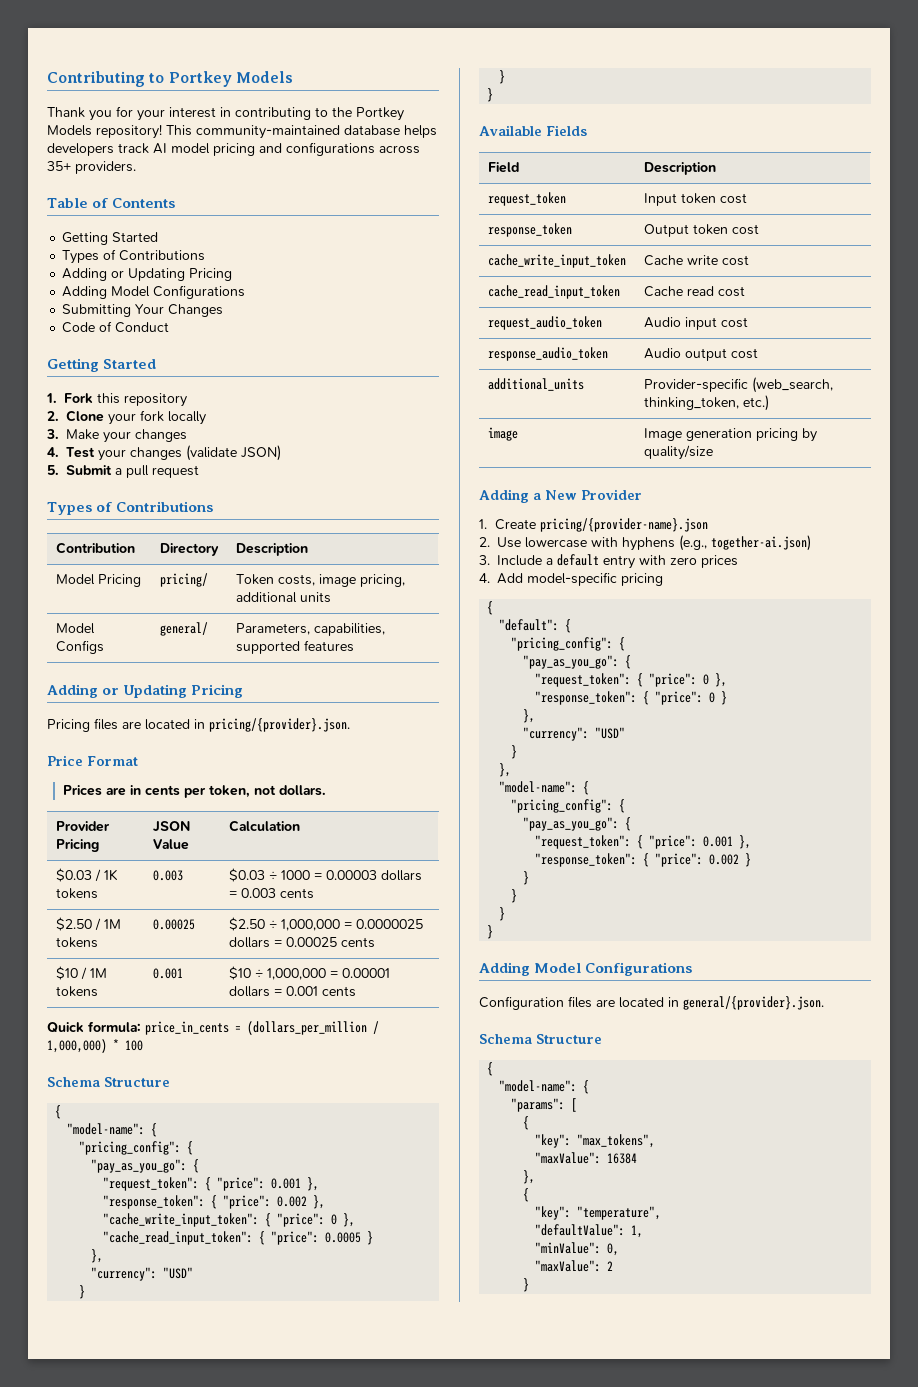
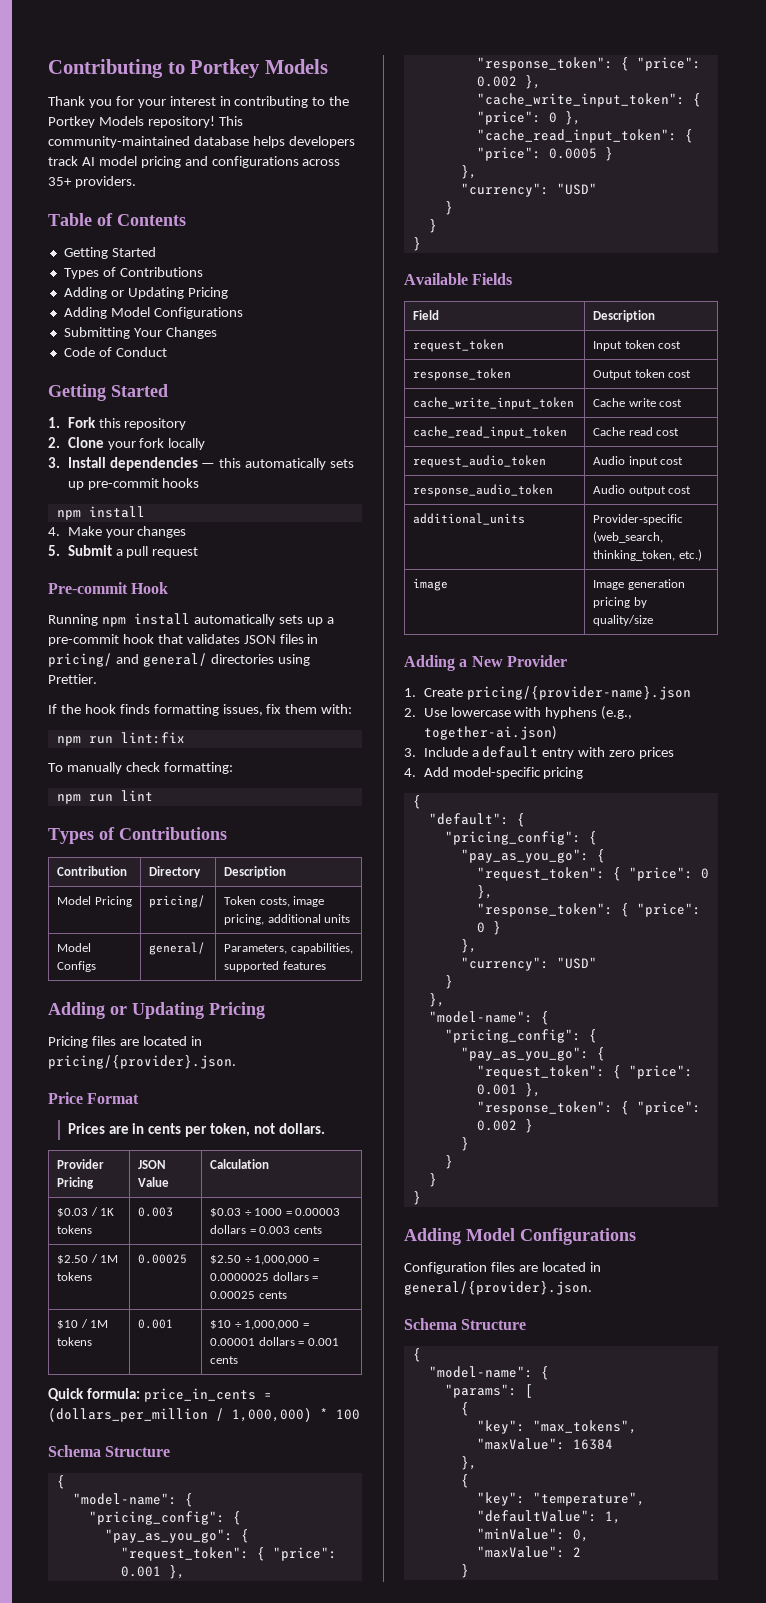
- 3. Make your changes
- 4. Test your changes (validate JSON)
+ 3. Install dependencies — this automatically sets up pre-commit hooks
+ npm install
+ 4. Make your changes
+ Pre-commit Hook
+ Running npm install automatically sets up a pre-commit hook that validates JSON files in pricing/ and general/ directories using Prettier.
+ If the hook finds formatting issues, fix them with:
+ npm run lint:fix
+ To manually check formatting:
+ npm run lint

